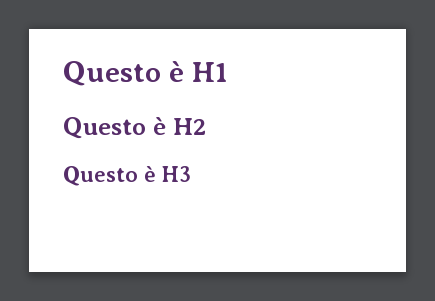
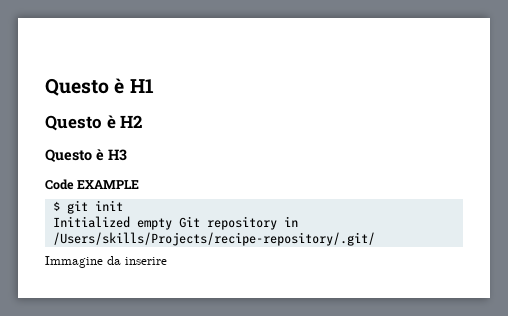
+ Code EXAMPLE
+ $ git init
+ Initialized empty Git repository in /Users/skills/Projects/recipe-repository/.git/
+ Immagine da inserire

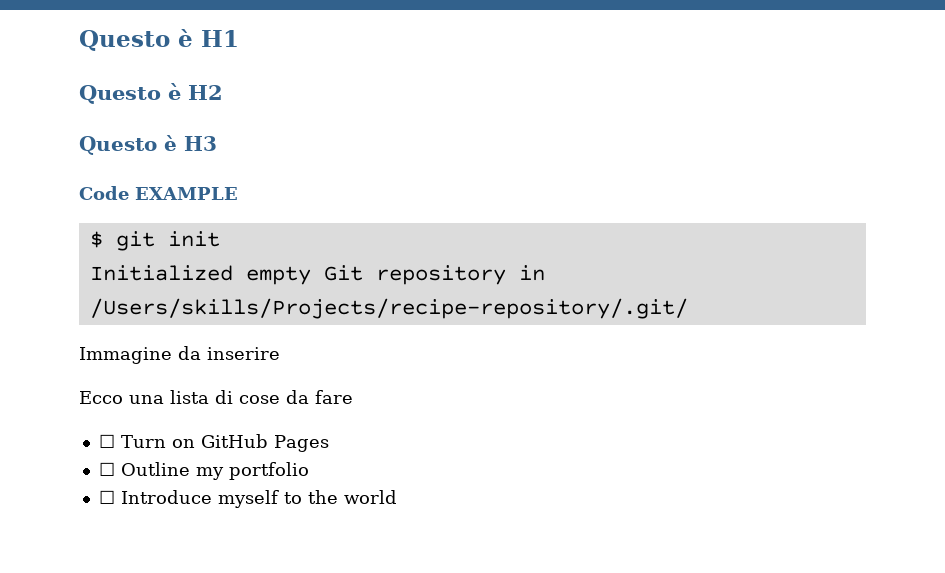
+ Ecco una lista di cose da fare
+ ☐ Turn on GitHub Pages
+ ☐ Outline my portfolio
+ ☐ Introduce myself to the world

